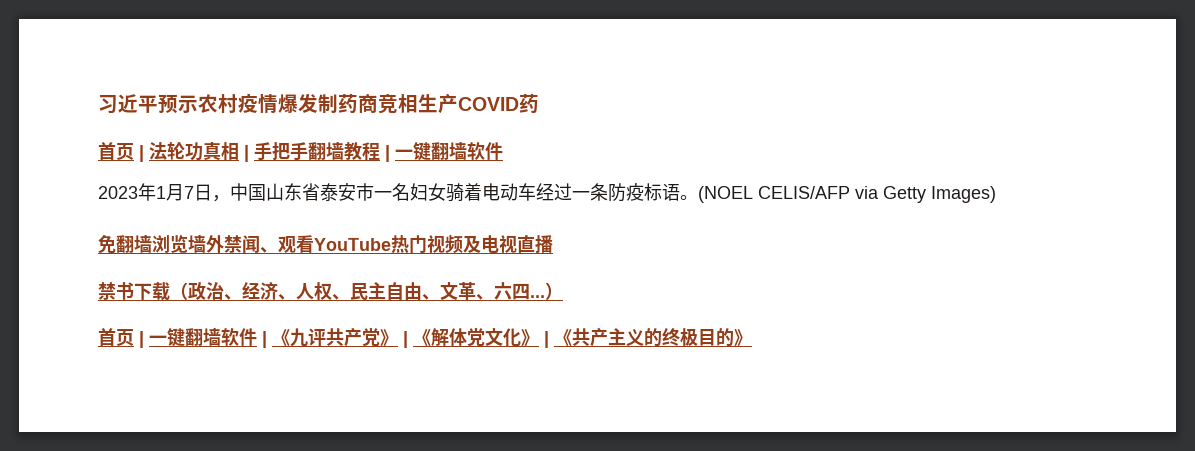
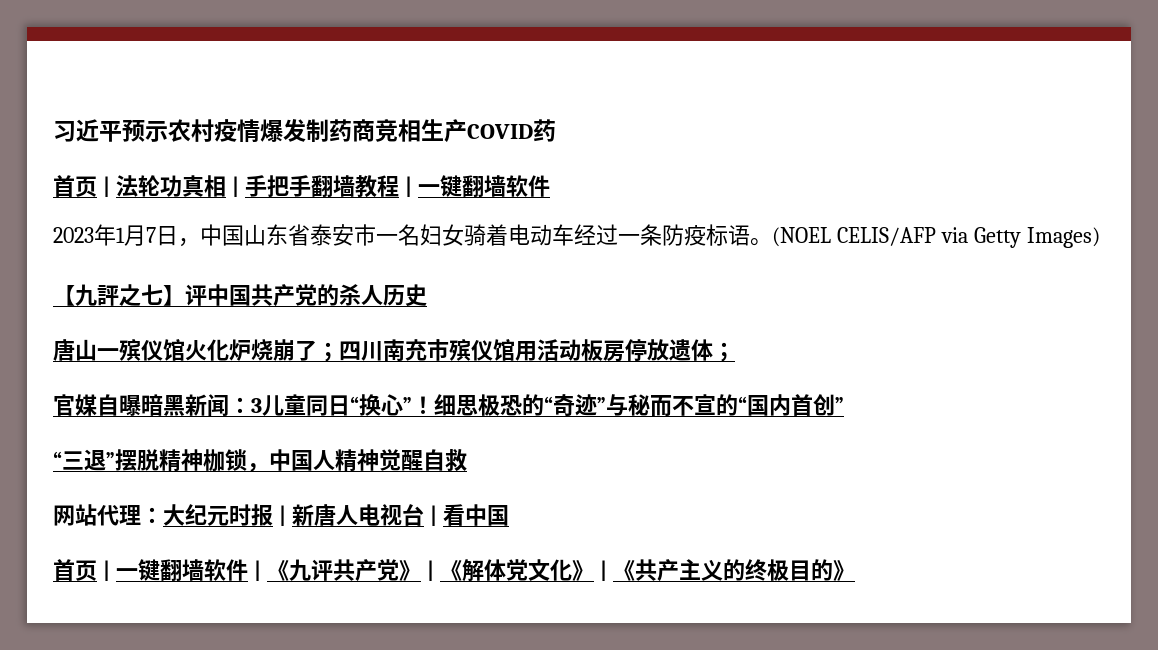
- 免翻墙浏览墙外禁闻、观看YouTube热门视频及电视直播
- 禁书下载（政治、经济、人权、民主自由、文革、六四...）
+ 【九評之七】评中国共产党的杀人历史
+ 唐山一殡仪馆火化炉烧崩了；四川南充市殡仪馆用活动板房停放遗体；
+ 官媒自曝暗黑新闻：3儿童同日“换心”！细思极恐的“奇迹”与秘而不宣的“国内首创”
+ “三退”摆脱精神枷锁，中国人精神觉醒自救
+ 网站代理：大纪元时报 | 新唐人电视台 | 看中国

